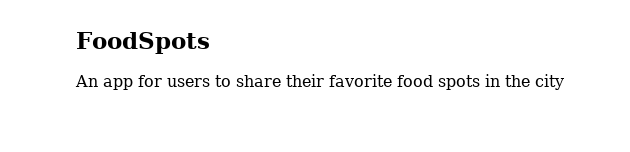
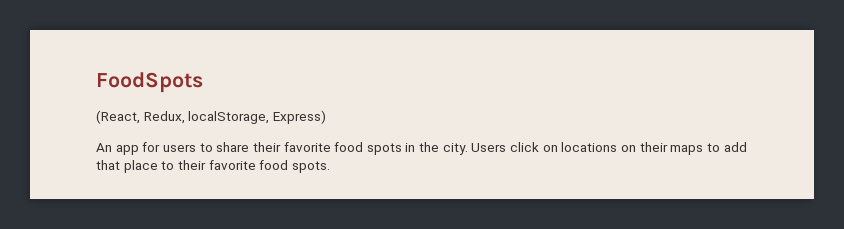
+ (React, Redux, localStorage, Express)
- An app for users to share their favorite food spots in the city
+ An app for users to share their favorite food spots in the city. Users click on locations on their maps to add that place to their favorite food spots.

